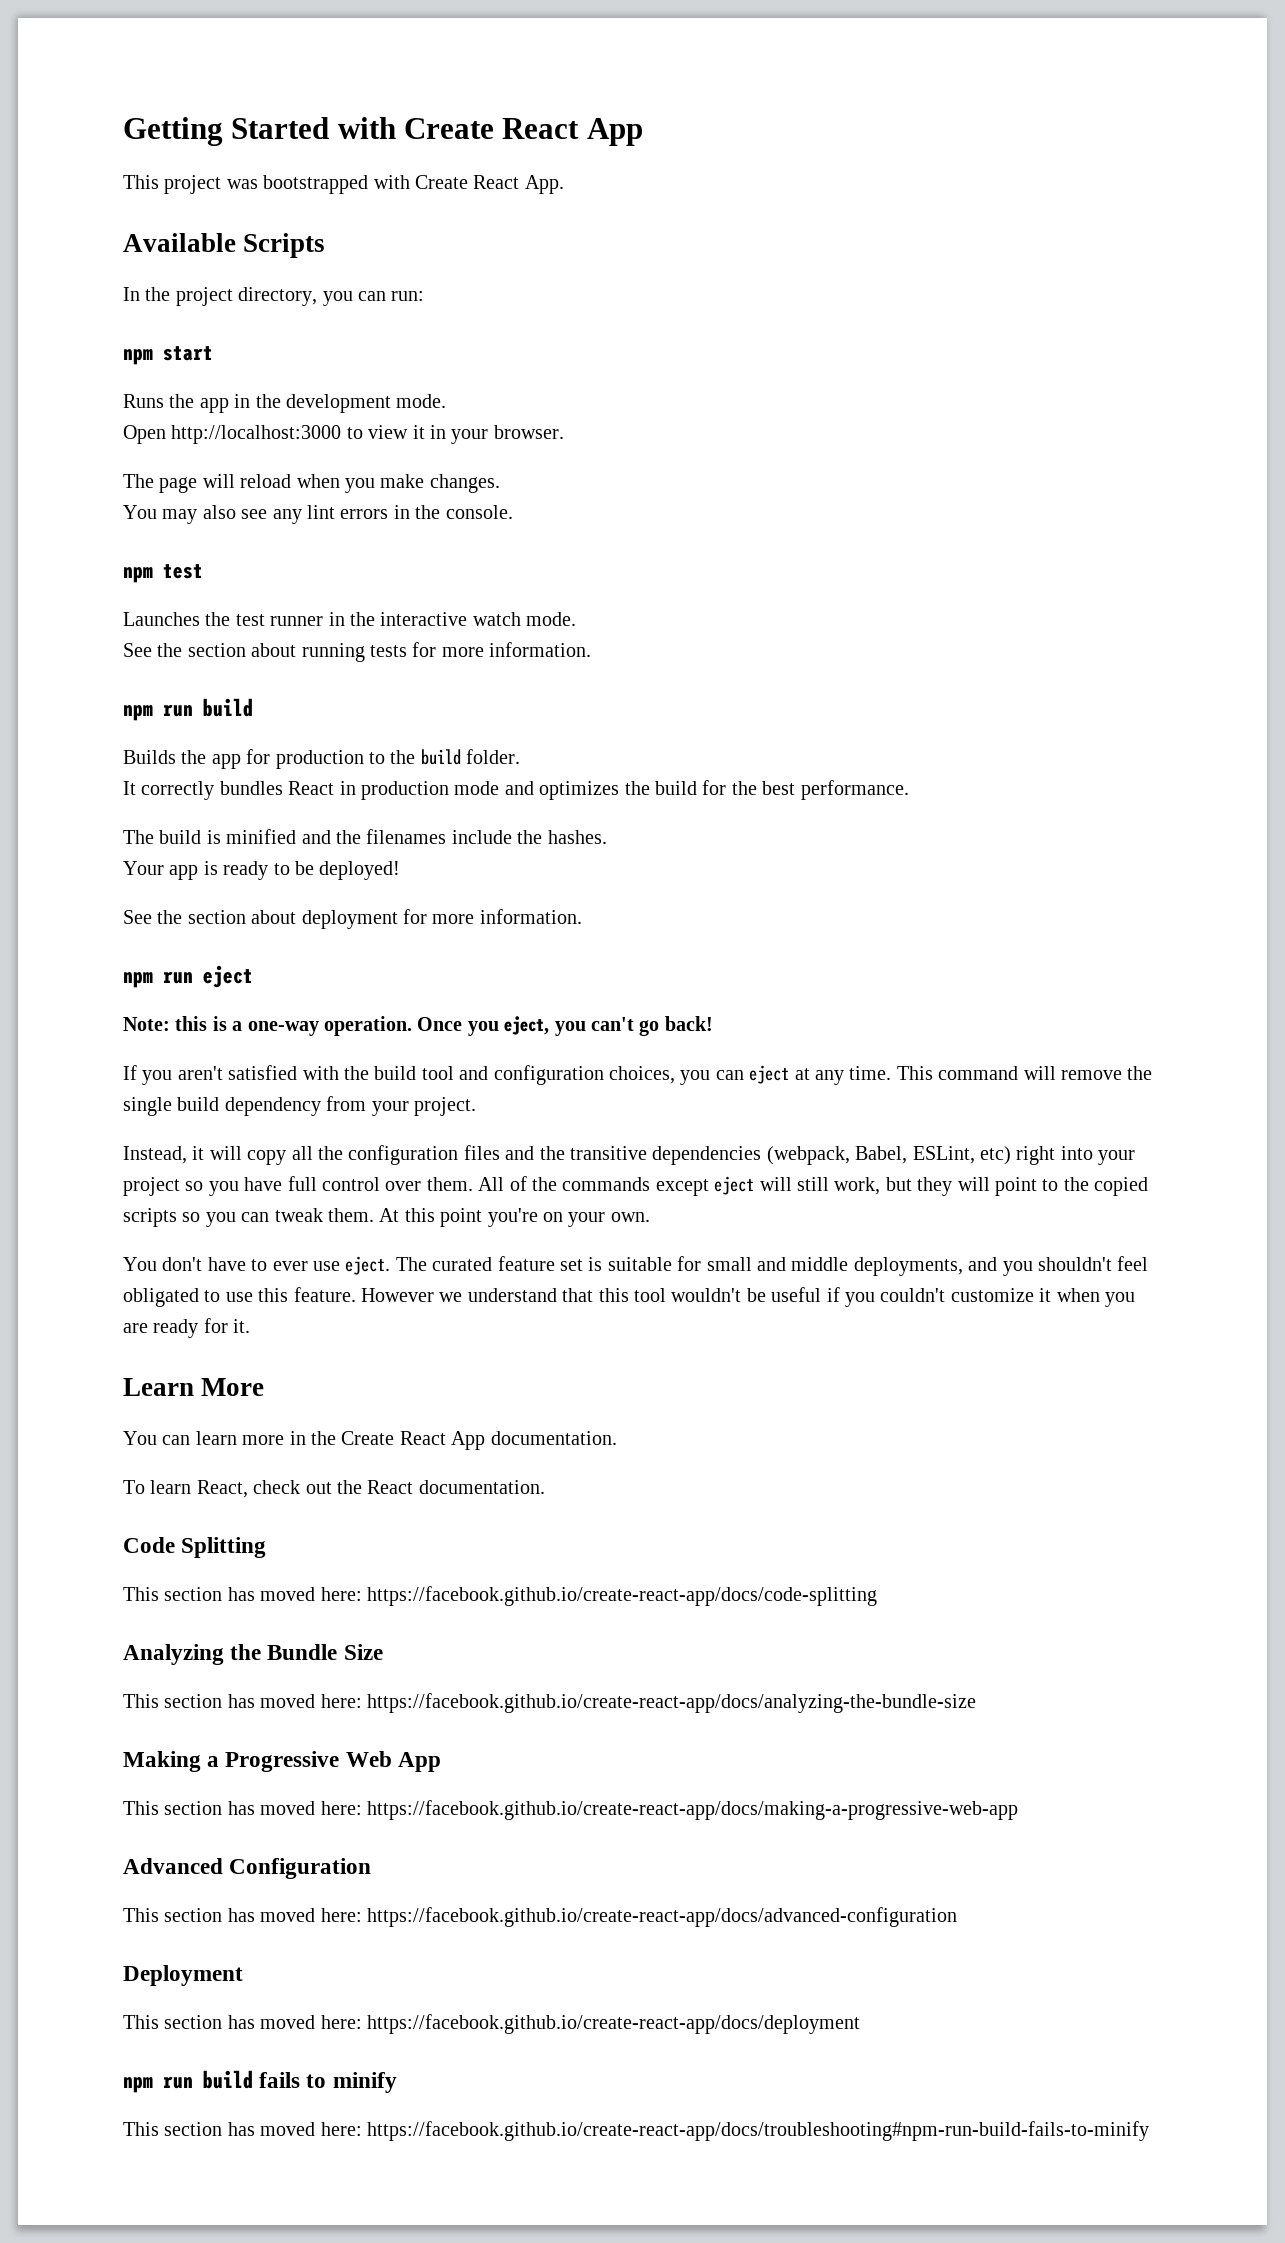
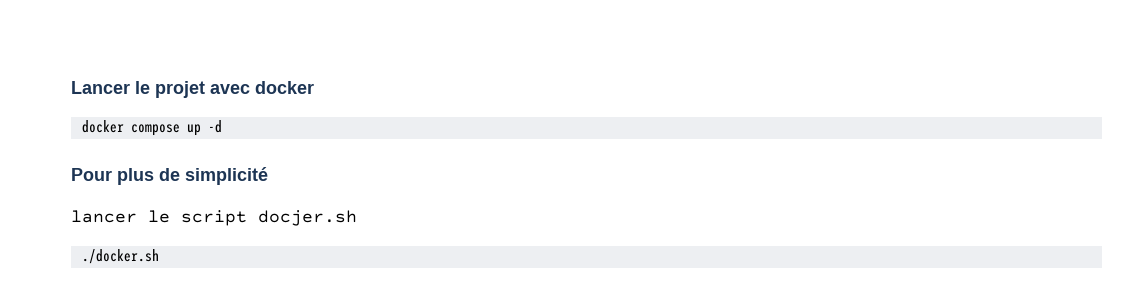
- Getting Started with Create React App
- This project was bootstrapped with Create React App.
- Available Scripts
- In the project directory, you can run:
- npm start
- Runs the app in the development mode.
- Open http://localhost:3000 to view it in your browser.
- The page will reload when you make changes.
- You may also see any lint errors in the console.
- npm test
- Launches the test runner in the interactive watch mode.
- See the section about running tests for more information.
- npm run build
- Builds the app for production to the build folder.
- It correctly bundles React in production mode and optimizes the build for the best performance.
- The build is minified and the filenames include the hashes.
- Your app is ready to be deployed!
- See the section about deployment for more information.
- npm run eject
- Note: this is a one-way operation. Once you eject, you can't go back!
- If you aren't satisfied with the build tool and configuration choices, you can eject at any time. This command will remove the single build dependency from your project.
- Instead, it will copy all the configuration files and the transitive dependencies (webpack, Babel, ESLint, etc) right into your project so you have full control over them. All of the commands except eject will still work, but they will point to the copied scripts so you can tweak them. At this point you're on your own.
- You don't have to ever use eject. The curated feature set is suitable for small and middle deployments, and you shouldn't feel obligated to use this feature. However we understand that this tool wouldn't be useful if you couldn't customize it when you are ready for it.
- Learn More
- You can learn more in the Create React App documentation.
- To learn React, check out the React documentation.
- Code Splitting
- This section has moved here: https://facebook.github.io/create-react-app/docs/code-splitting
- Analyzing the Bundle Size
- This section has moved here: https://facebook.github.io/create-react-app/docs/analyzing-the-bundle-size
- Making a Progressive Web App
- This section has moved here: https://facebook.github.io/create-react-app/docs/making-a-progressive-web-app
- Advanced Configuration
- This section has moved here: https://facebook.github.io/create-react-app/docs/advanced-configuration
- Deployment
- This section has moved here: https://facebook.github.io/create-react-app/docs/deployment
- npm run build fails to minify
- This section has moved here: https://facebook.github.io/create-react-app/docs/troubleshooting#npm-run-build-fails-to-minify
+ Lancer le projet avec docker
+ docker compose up -d
+ Pour plus de simplicité
+ lancer le script docjer.sh
+ ./docker.sh

